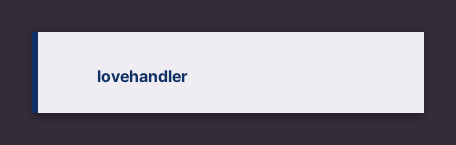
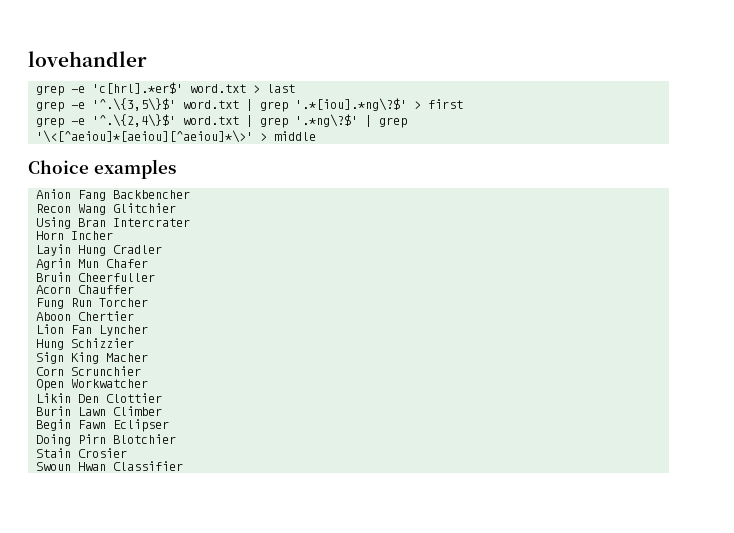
+ grep -e 'c[hrl].*er$' word.txt > last
+ grep -e '^.\{3,5\}$' word.txt | grep '.*[iou].*ng\?$' > first
+ grep -e '^.\{2,4\}$' word.txt | grep '.*ng\?$' | grep
+ '\<[^aeiou]*[aeiou][^aeiou]*\>' > middle
+ Choice examples
+ Anion Fang Backbencher
+ Recon Wang Glitchier
+ Using Bran Intercrater
+ Horn Incher
+ Layin Hung Cradler
+ Agrin Mun Chafer
+ Bruin Cheerfuller
+ Acorn Chauffer
+ Fung Run Torcher
+ Aboon Chertier
+ Lion Fan Lyncher
+ Hung Schizzier
+ Sign King Macher
+ Corn Scrunchier
+ Open Workwatcher
+ Likin Den Clottier
+ Burin Lawn Climber
+ Begin Fawn Eclipser
+ Doing Pirn Blotchier
+ Stain Crosier
+ Swoun Hwan Classifier

